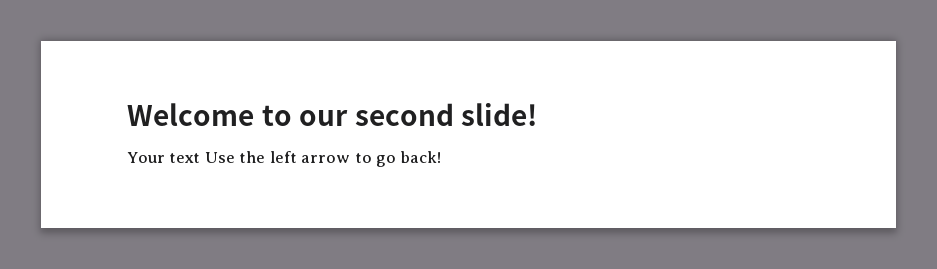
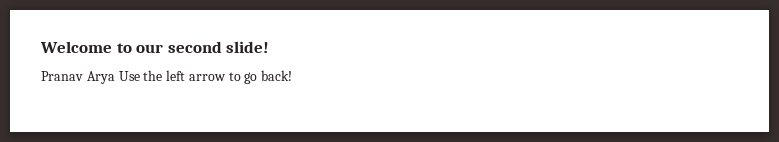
- Your text Use the left arrow to go back!
+ Pranav Arya Use the left arrow to go back!

